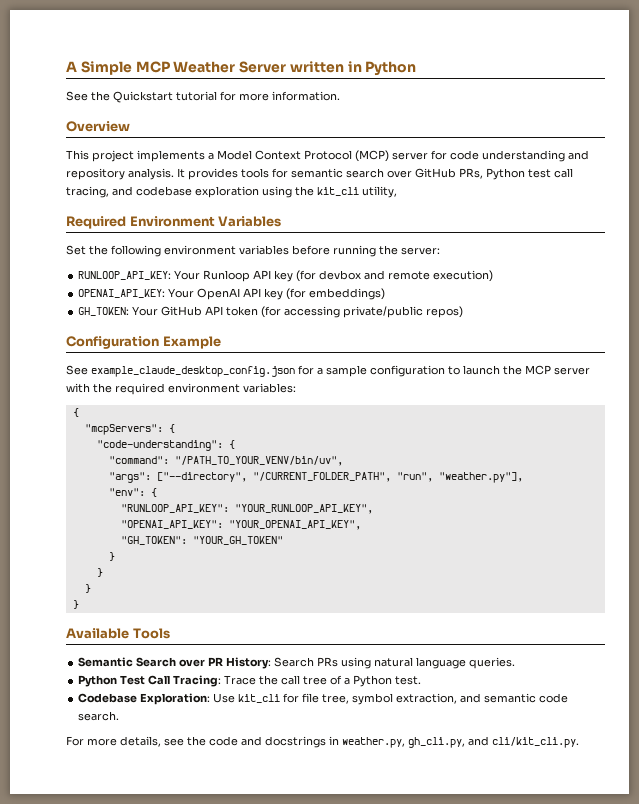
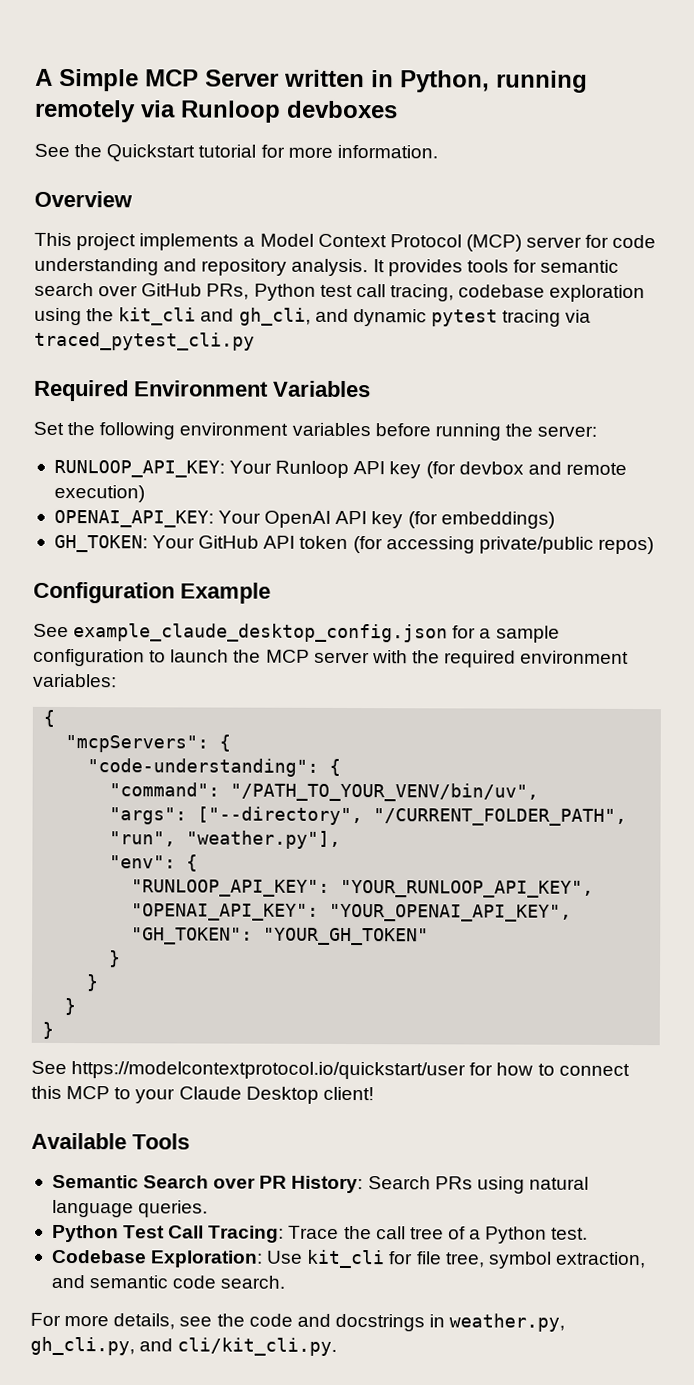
- A Simple MCP Weather Server written in Python
+ A Simple MCP Server written in Python, running remotely via Runloop devboxes
- It provides tools for semantic search over GitHub PRs, Python test call tracing, and codebase exploration using the kit_cli utility,
+ It provides tools for semantic search over GitHub PRs, Python test call tracing, codebase exploration using the kit_cli and gh_cli, and dynamic pytest tracing via traced_pytest_cli.py
+ See https://modelcontextprotocol.io/quickstart/user for how to connect this MCP to your Claude Desktop client!

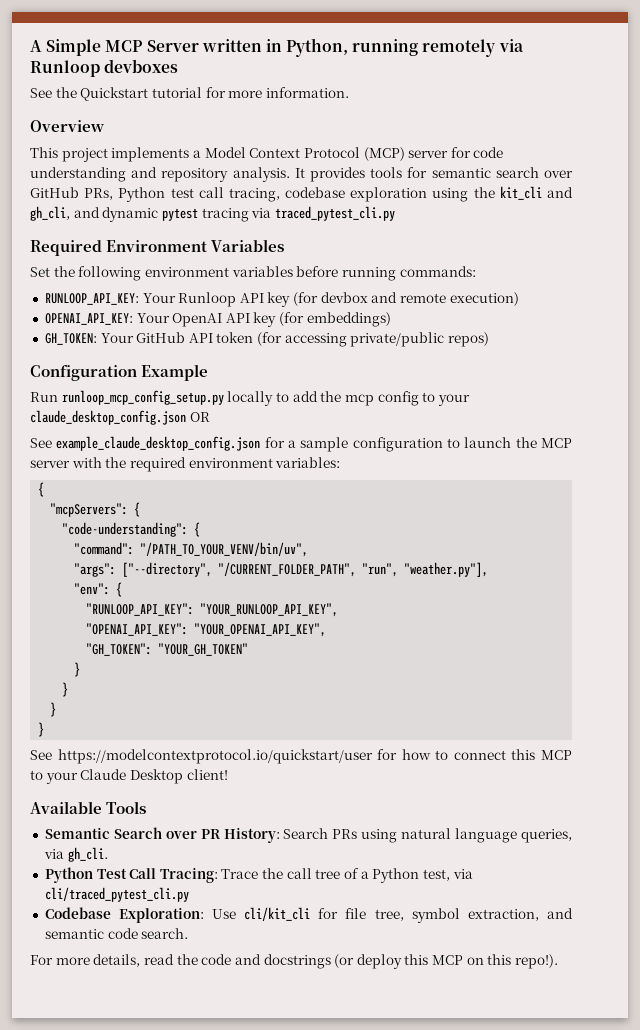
- Set the following environment variables before running the server:
+ Set the following environment variables before running commands:
+ Run runloop_mcp_config_setup.py locally to add the mcp config to your claude_desktop_config.json OR
- Semantic Search over PR History: Search PRs using natural language queries.
+ Semantic Search over PR History: Search PRs using natural language queries, via gh_cli.
- Python Test Call Tracing: Trace the call tree of a Python test.
+ Python Test Call Tracing: Trace the call tree of a Python test, via cli/traced_pytest_cli.py
- Codebase Exploration: Use kit_cli for file tree, symbol extraction, and semantic code search.
+ Codebase Exploration: Use cli/kit_cli for file tree, symbol extraction, and semantic code search.
- For more details, see the code and docstrings in weather.py, gh_cli.py, and cli/kit_cli.py.
+ For more details, read the code and docstrings (or deploy this MCP on this repo!).

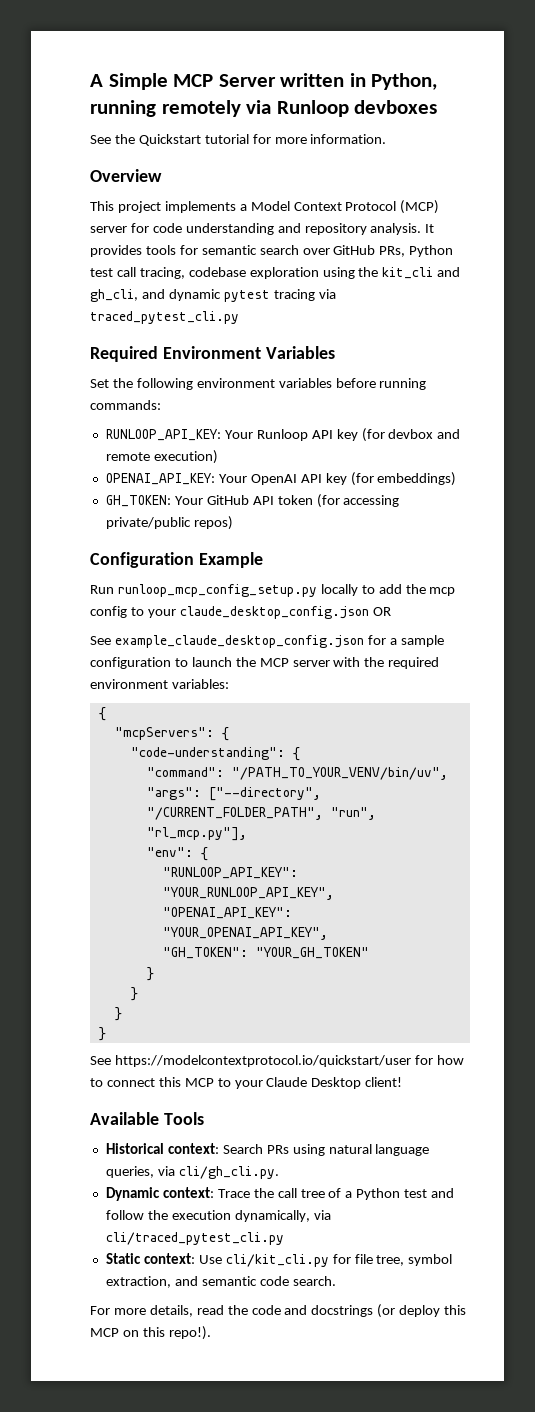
- "args": ["--directory", "/CURRENT_FOLDER_PATH", "run", "weather.py"],
+ "args": ["--directory", "/CURRENT_FOLDER_PATH", "run", "rl_mcp.py"],
- Semantic Search over PR History: Search PRs using natural language queries, via gh_cli.
- Python Test Call Tracing: Trace the call tree of a Python test, via cli/traced_pytest_cli.py
- Codebase Exploration: Use cli/kit_cli for file tree, symbol extraction, and semantic code search.
+ Historical context: Search PRs using natural language queries, via cli/gh_cli.py.
+ Dynamic context: Trace the call tree of a Python test and follow the execution dynamically, via cli/traced_pytest_cli.py
+ Static context: Use cli/kit_cli.py for file tree, symbol extraction, and semantic code search.

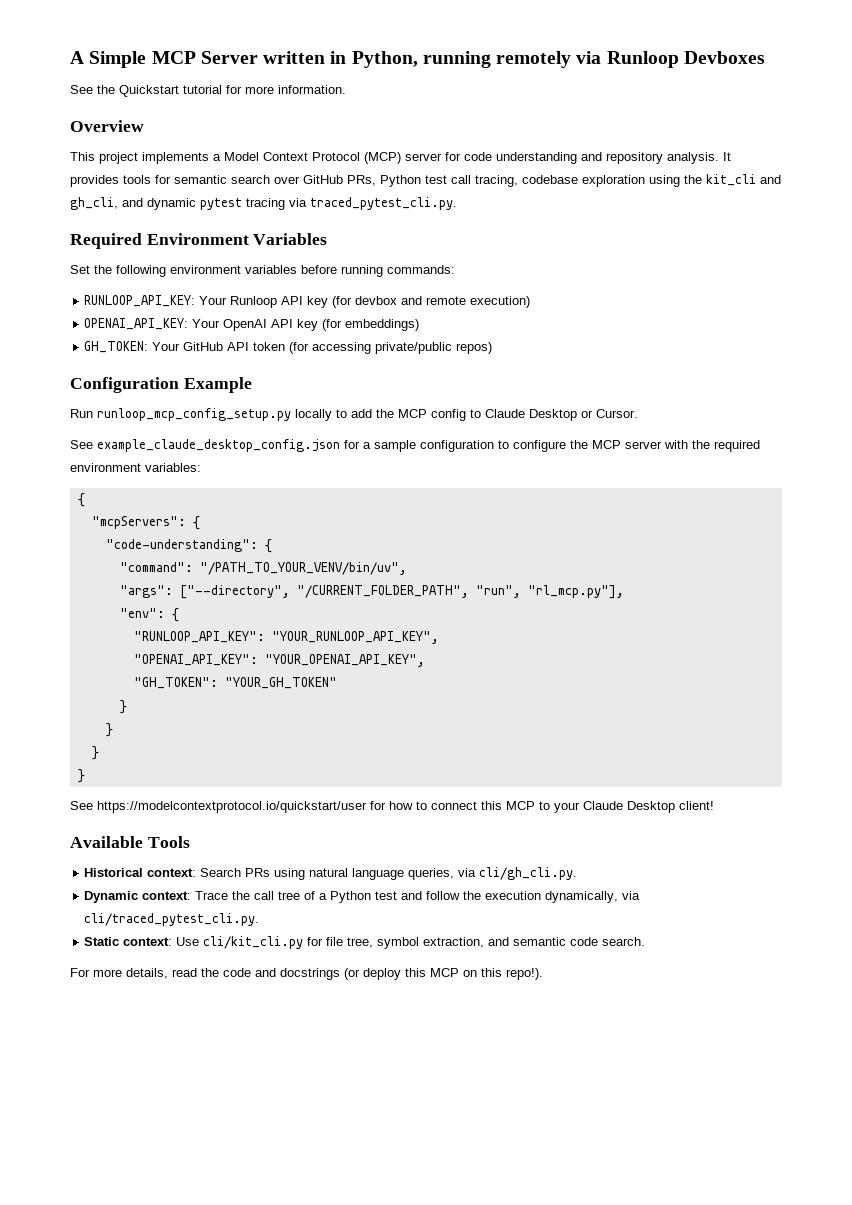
- A Simple MCP Server written in Python, running remotely via Runloop devboxes
+ A Simple MCP Server written in Python, running remotely via Runloop Devboxes
- It provides tools for semantic search over GitHub PRs, Python test call tracing, codebase exploration using the kit_cli and gh_cli, and dynamic pytest tracing via traced_pytest_cli.py
+ It provides tools for semantic search over GitHub PRs, Python test call tracing, codebase exploration using the kit_cli and gh_cli, and dynamic pytest tracing via traced_pytest_cli.py.
- Run runloop_mcp_config_setup.py locally to add the mcp config to your claude_desktop_config.json OR
+ Run runloop_mcp_config_setup.py locally to add the MCP config to Claude Desktop or Cursor.
- See example_claude_desktop_config.json for a sample configuration to launch the MCP server with the required environment variables:
+ See example_claude_desktop_config.json for a sample configuration to configure the MCP server with the required environment variables:
- Dynamic context: Trace the call tree of a Python test and follow the execution dynamically, via cli/traced_pytest_cli.py
+ Dynamic context: Trace the call tree of a Python test and follow the execution dynamically, via cli/traced_pytest_cli.py.

